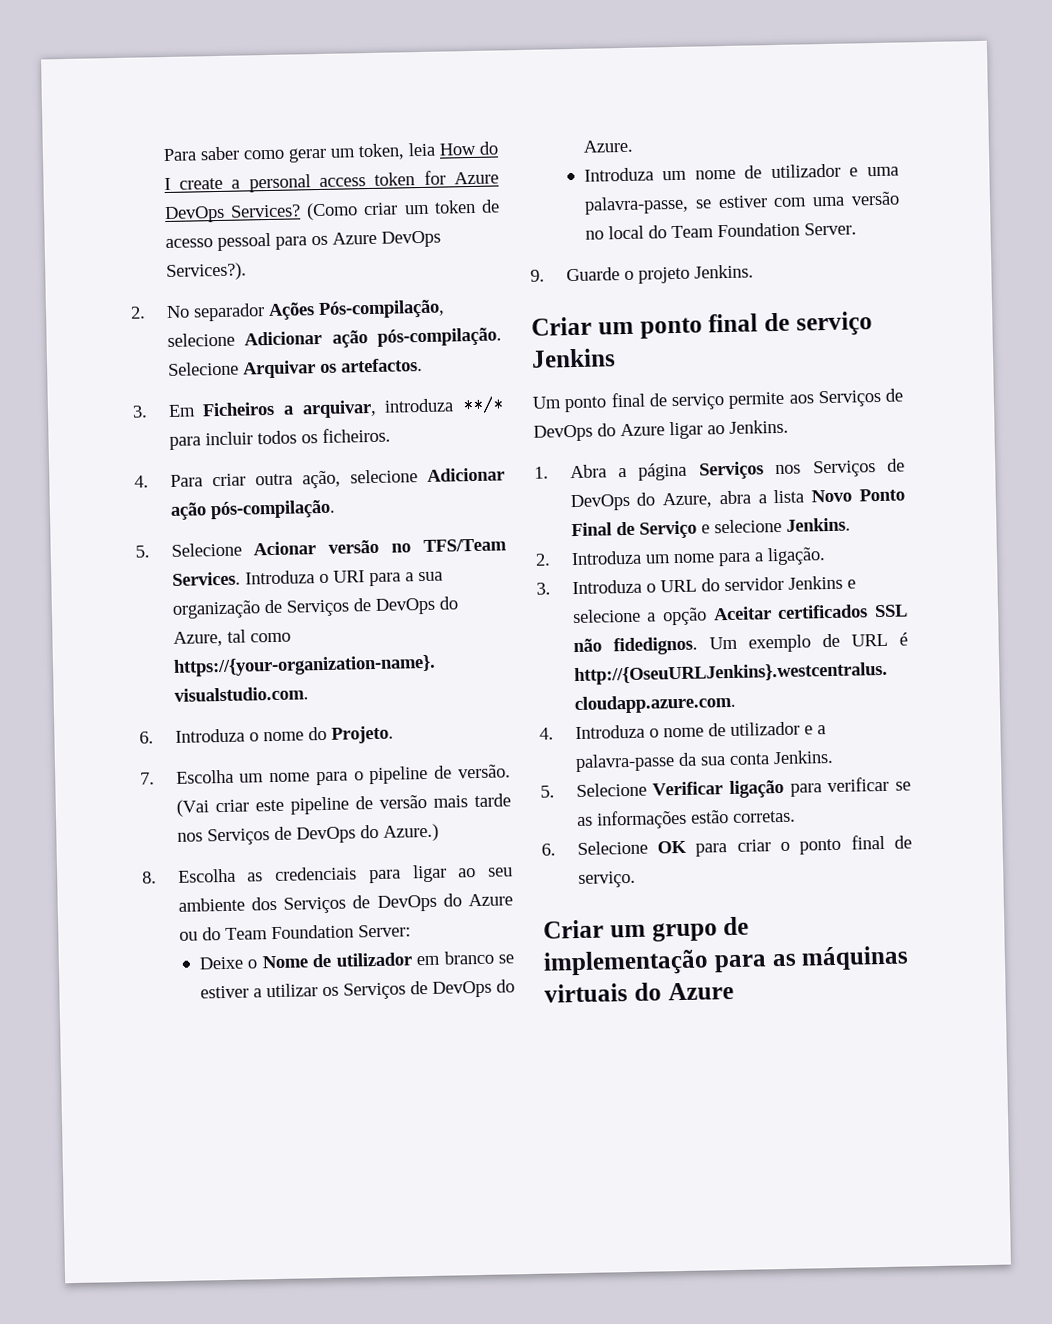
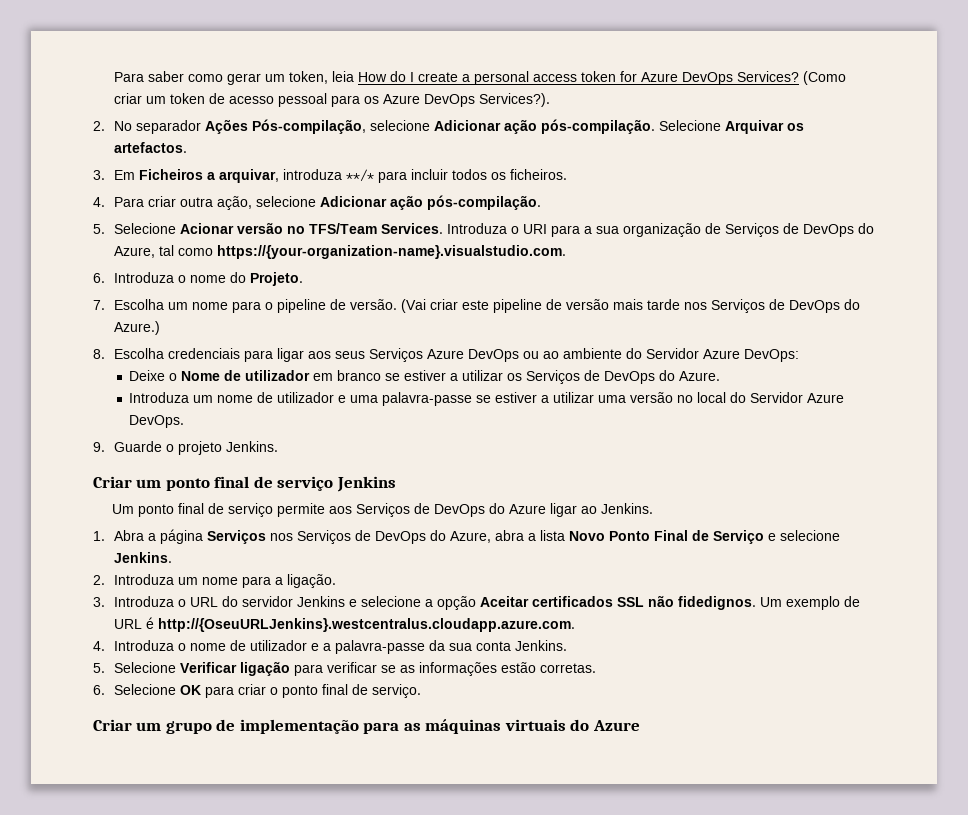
- 8. Escolha as credenciais para ligar ao seu ambiente dos Serviços de DevOps do Azure ou do Team Foundation Server:
+ 8. Escolha credenciais para ligar aos seus Serviços Azure DevOps ou ao ambiente do Servidor Azure DevOps:
- Introduza um nome de utilizador e uma palavra-passe, se estiver com uma versão no local do Team Foundation Server.
+ Introduza um nome de utilizador e uma palavra-passe se estiver a utilizar uma versão no local do Servidor Azure DevOps.

